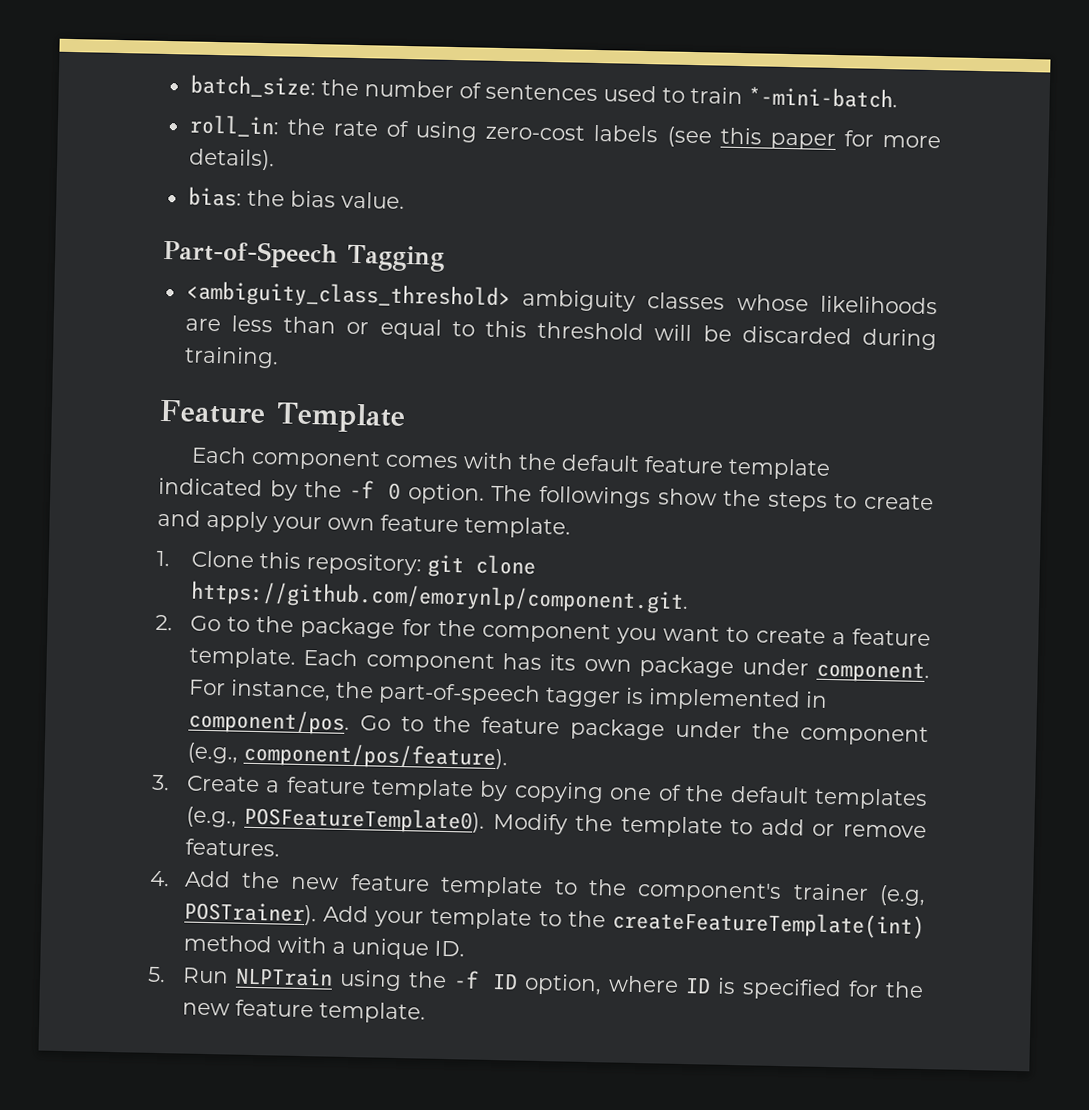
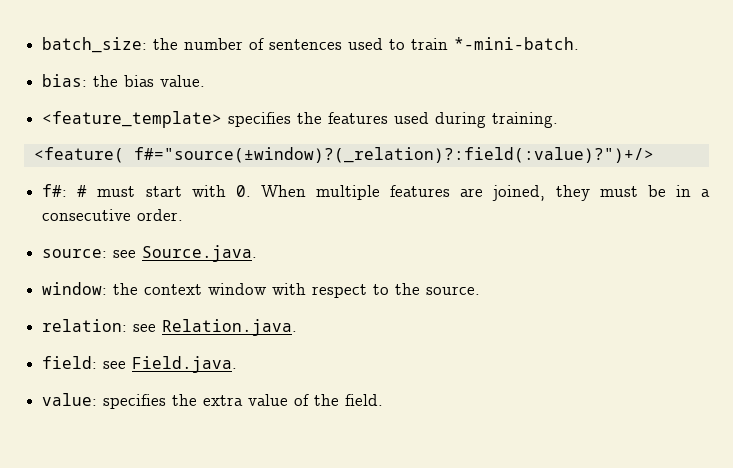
- roll_in: the rate of using zero-cost labels (see this paper for more details).
  bias: the bias value.
- Part-of-Speech Tagging
- <ambiguity_class_threshold> ambiguity classes whose likelihoods are less than or equal to this threshold will be discarded during training.
- Feature Template
- Each component comes with the default feature template indicated by the -f 0 option. The followings show the steps to create and apply your own feature template.
- 1. Clone this repository: git clone https://github.com/emorynlp/component.git.
- 2. Go to the package for the component you want to create a feature template. Each component has its own package under component. For instance, the part-of-speech tagger is implemented in component/pos. Go to the feature package under the component (e.g., component/pos/feature).
- 3. Create a feature template by copying one of the default templates (e.g., POSFeatureTemplate0). Modify the template to add or remove features.
- 4. Add the new feature template to the component's trainer (e.g, POSTrainer). Add your template to the createFeatureTemplate(int) method with a unique ID.
- 5. Run NLPTrain using the -f ID option, where ID is specified for the new feature template.
+ <feature_template> specifies the features used during training.
+ <feature( f#="source(±window)?(_relation)?:field(:value)?")+/>
+ f#: # must start with 0. When multiple features are joined, they must be in a consecutive order.
+ source: see Source.java.
+ window: the context window with respect to the source.
+ relation: see Relation.java.
+ field: see Field.java.
+ value: specifies the extra value of the field.

